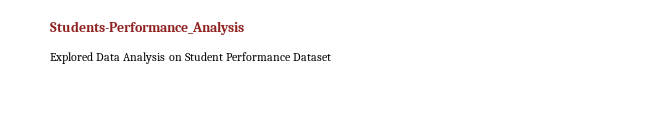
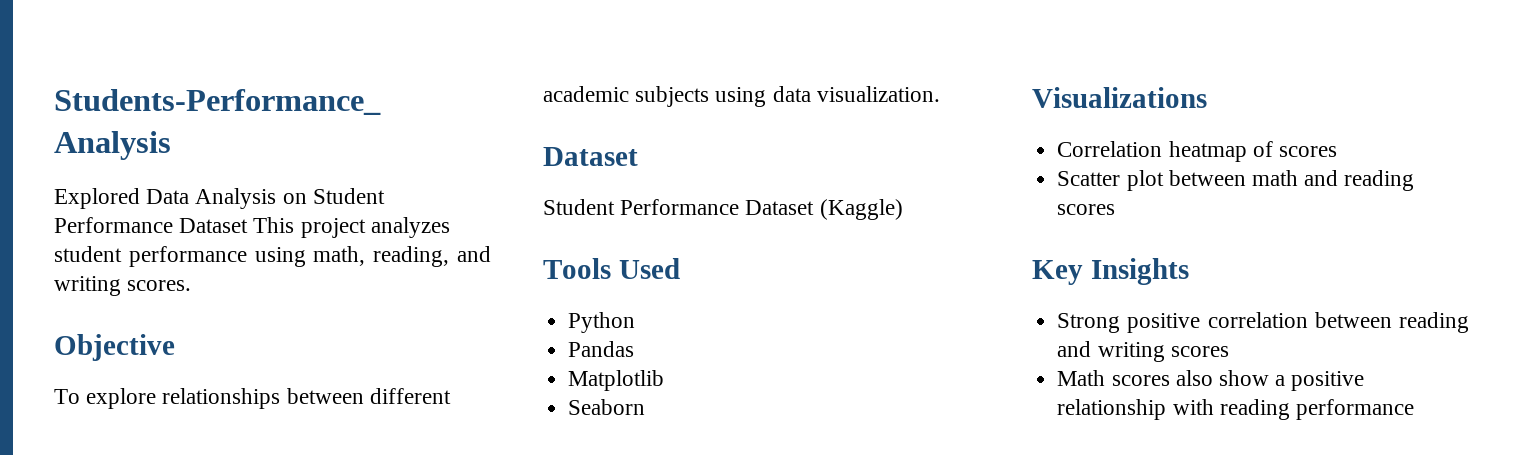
- Explored Data Analysis on Student Performance Dataset
+ Explored Data Analysis on Student Performance Dataset This project analyzes student performance using math, reading, and writing scores.
+ Objective
+ To explore relationships between different academic subjects using data visualization.
+ Dataset
+ Student Performance Dataset (Kaggle)
+ Tools Used
+ Python
+ Pandas
+ Matplotlib
+ Seaborn
+ Visualizations
+ Correlation heatmap of scores
+ Scatter plot between math and reading scores
+ Key Insights
+ Strong positive correlation between reading and writing scores
+ Math scores also show a positive relationship with reading performance

